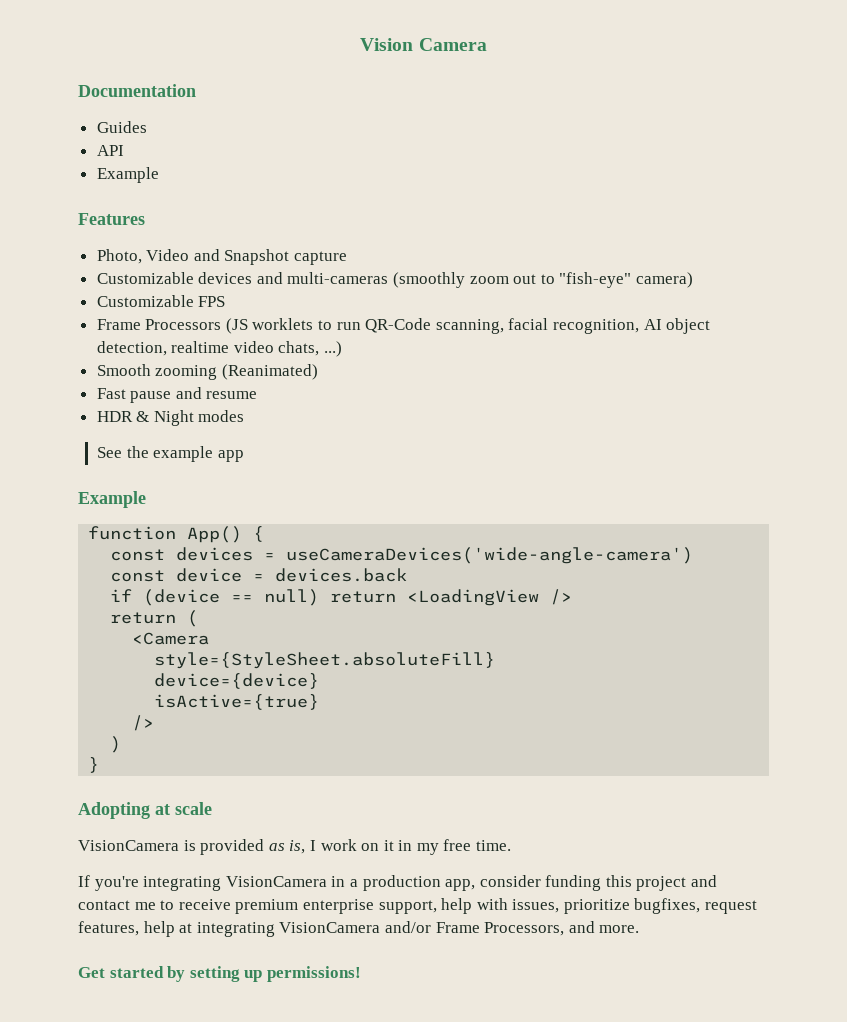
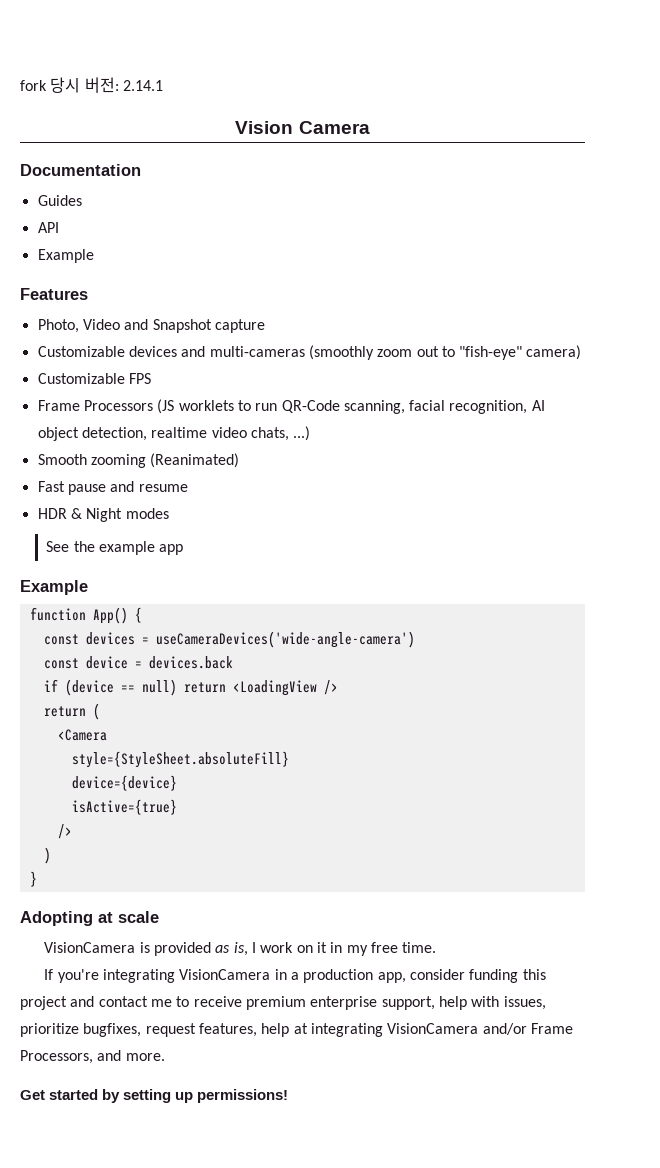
+ fork 당시 버전: 2.14.1

